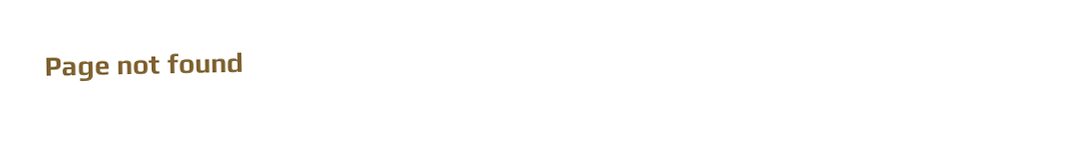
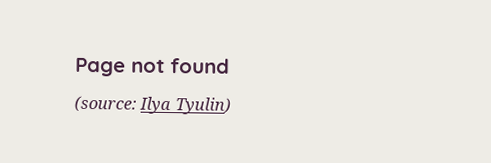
+ (source: Ilya Tyulin)

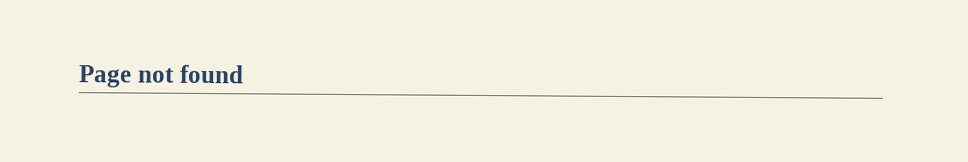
- (source: Ilya Tyulin)

